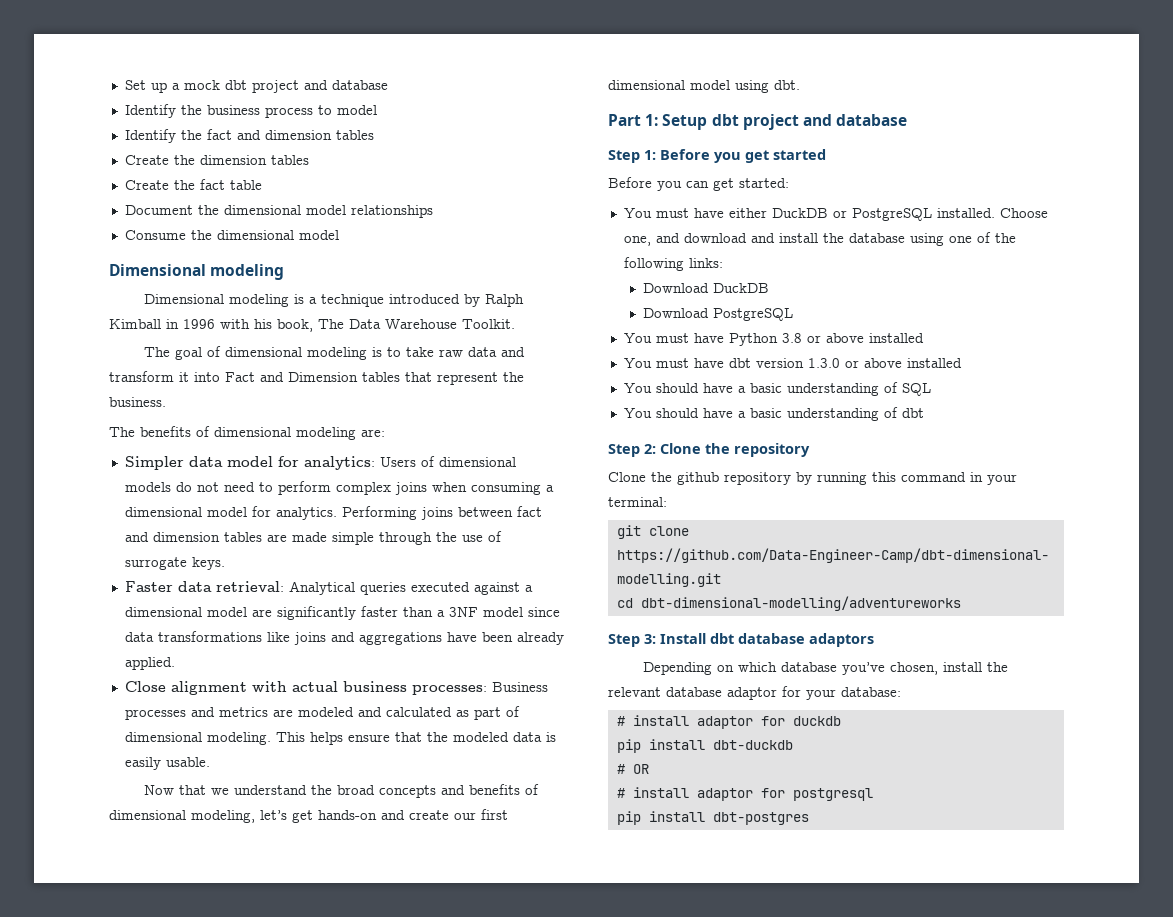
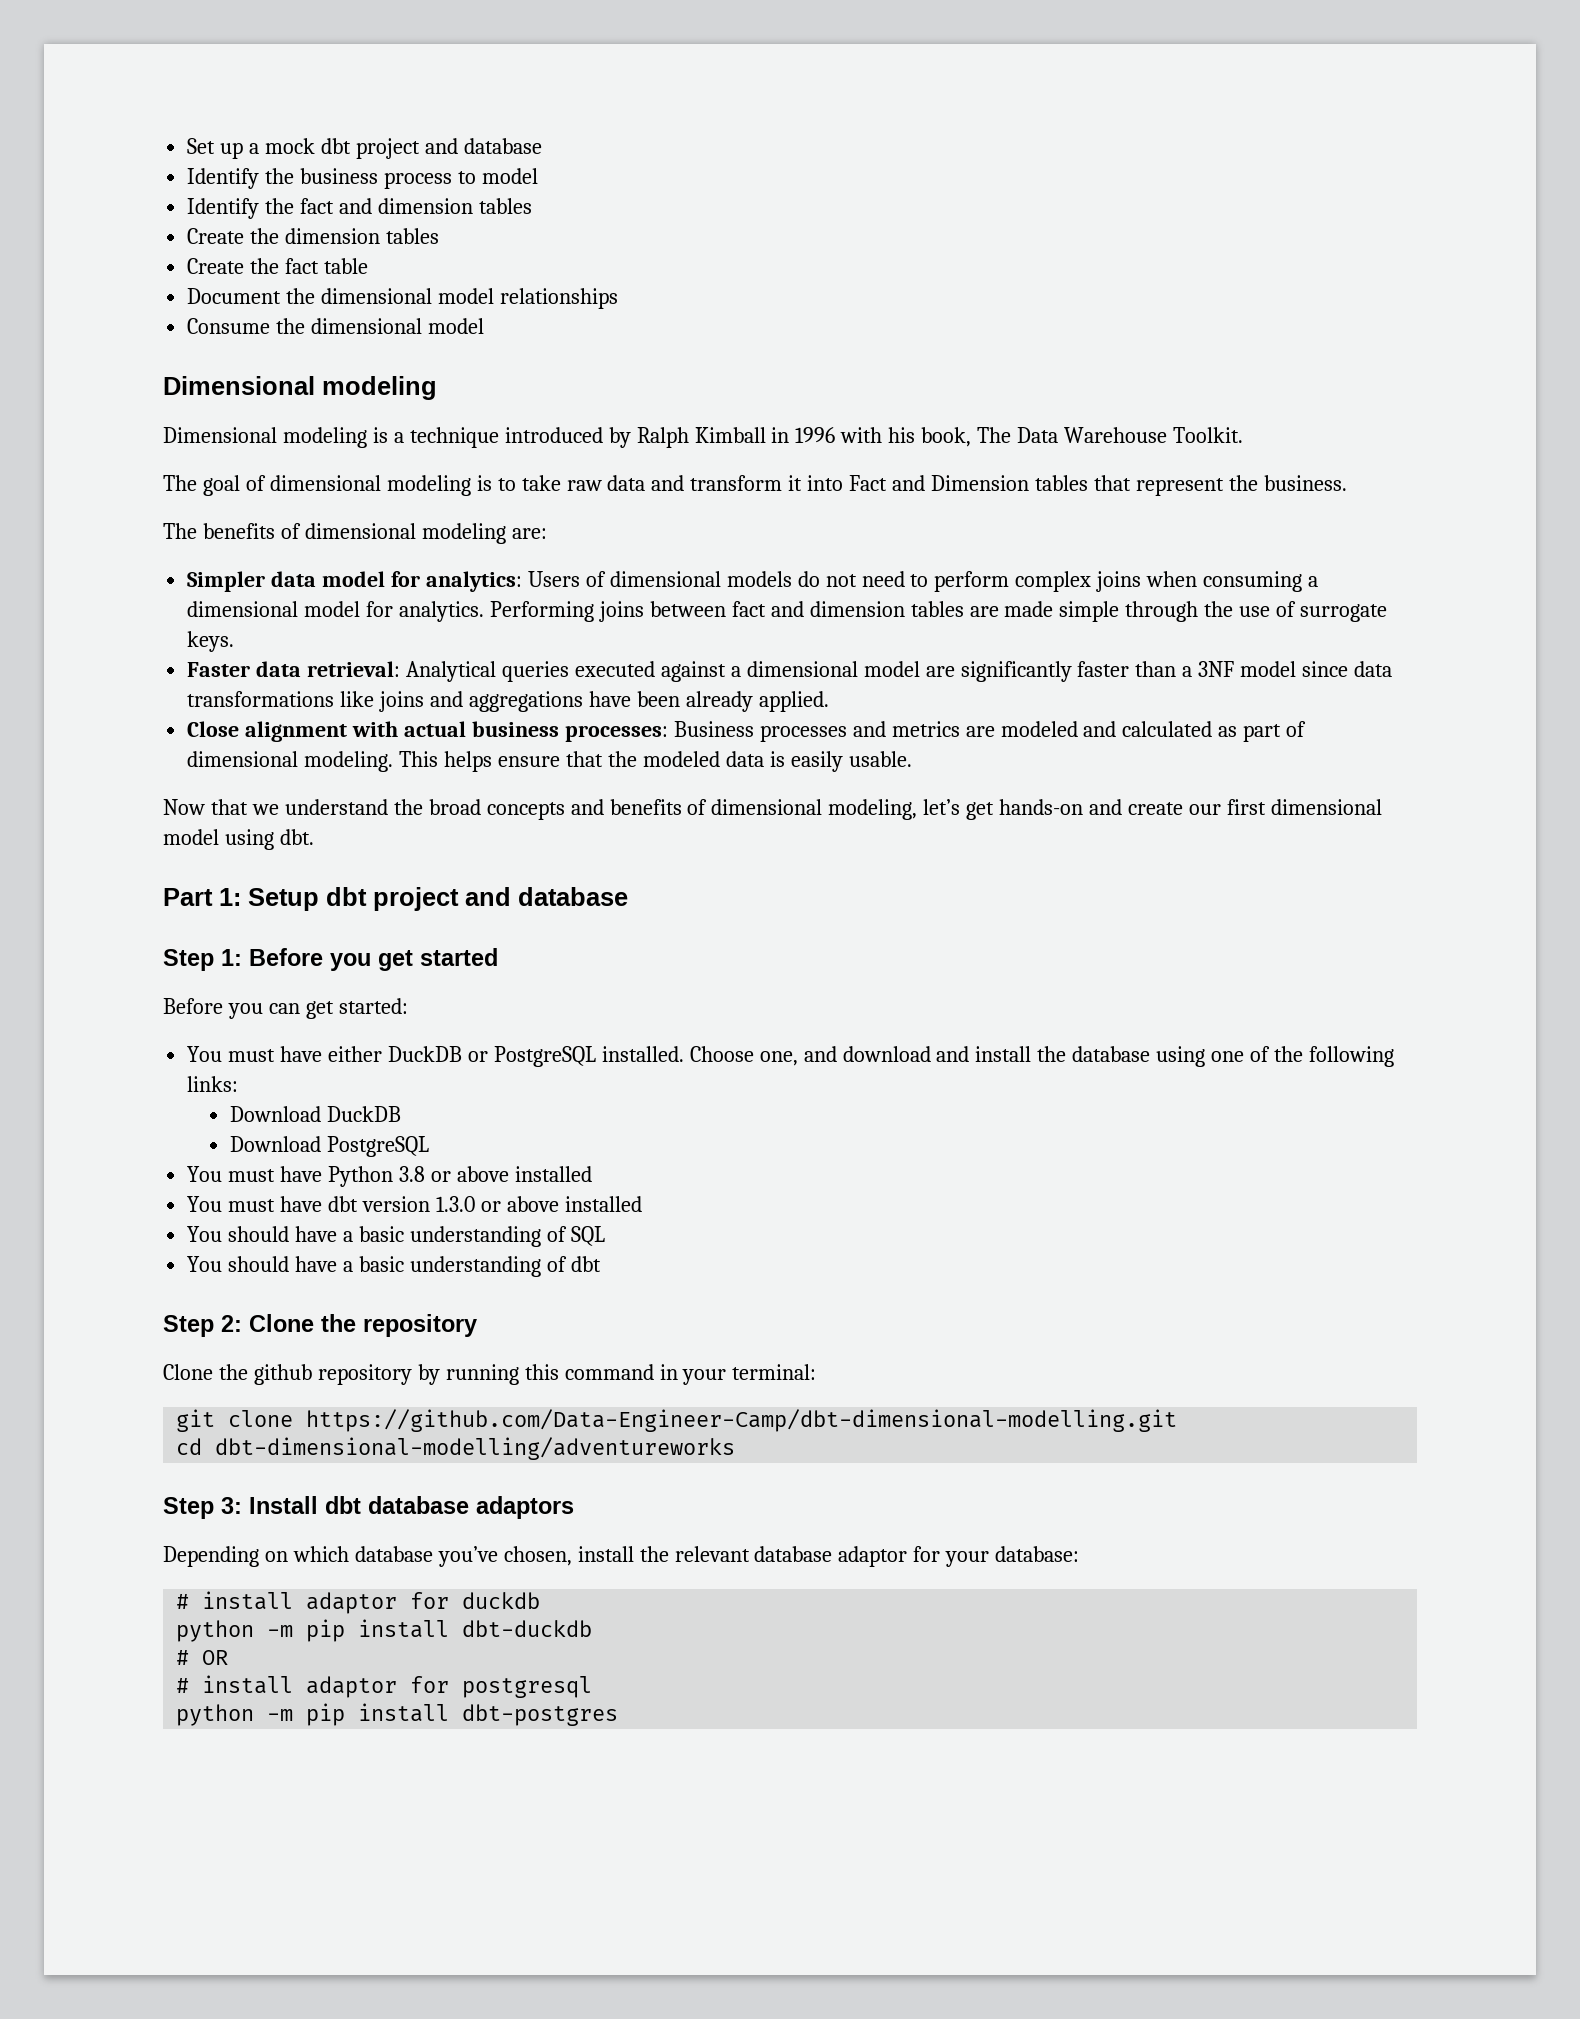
- pip install dbt-duckdb
+ python -m pip install dbt-duckdb
- pip install dbt-postgres
+ python -m pip install dbt-postgres

